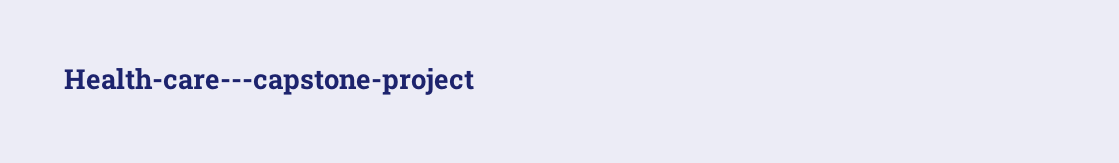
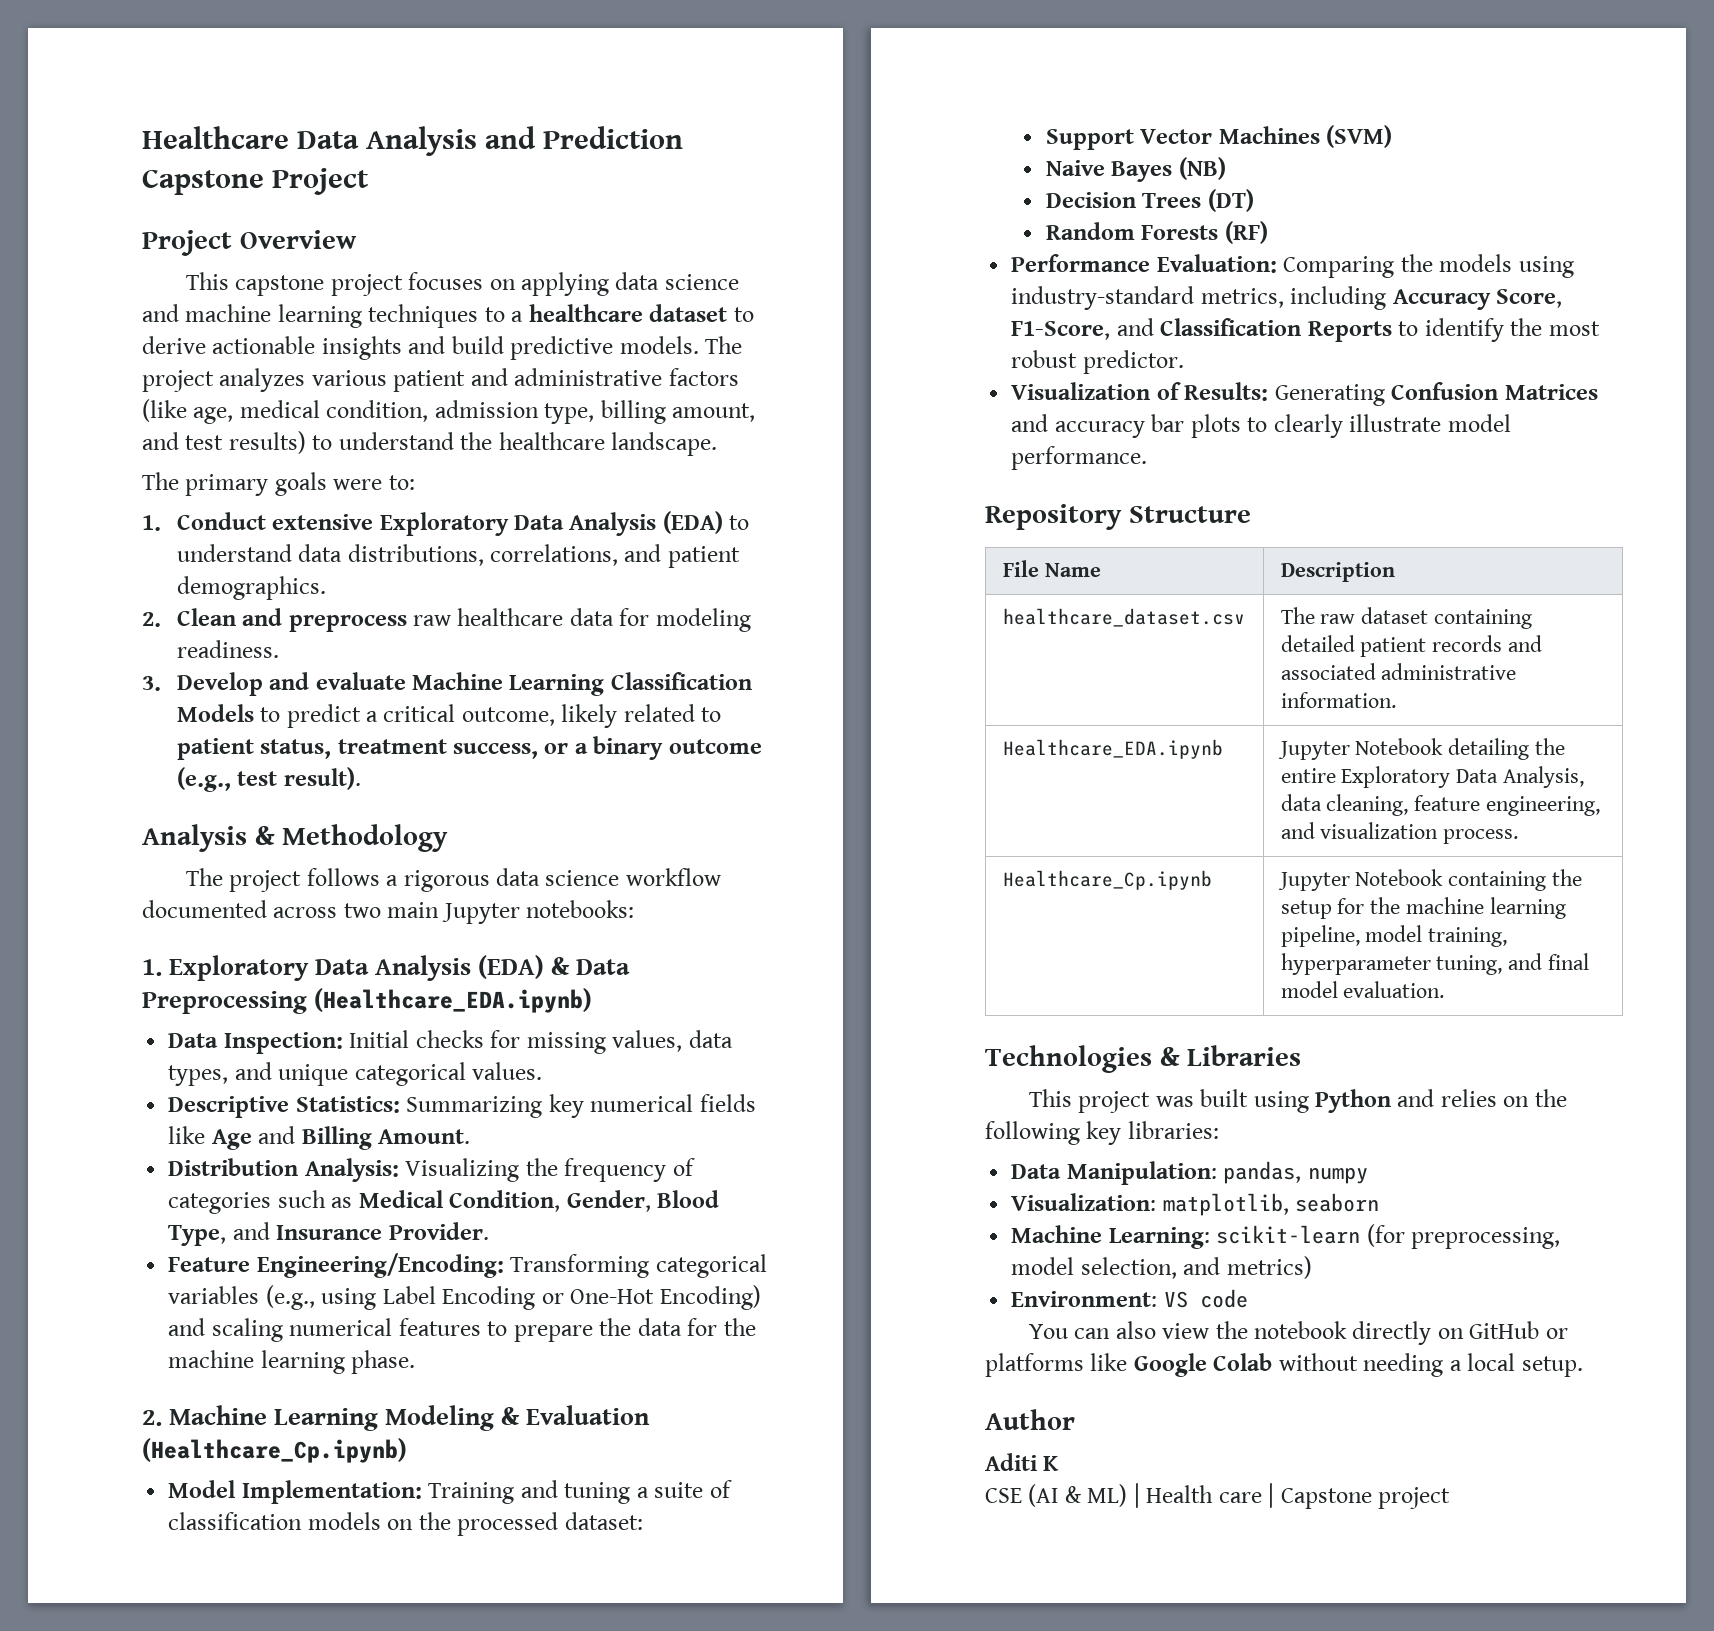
- Health-care---capstone-project
+ Healthcare Data Analysis and Prediction Capstone Project
+ Project Overview
+ This capstone project focuses on applying data science and machine learning techniques to a healthcare dataset to derive actionable insights and build predictive models. The project analyzes various patient and administrative factors (like age, medical condition, admission type, billing amount, and test results) to understand the healthcare landscape.
+ The primary goals were to:
+ 1. Conduct extensive Exploratory Data Analysis (EDA) to understand data distributions, correlations, and patient demographics.
+ 2. Clean and preprocess raw healthcare data for modeling readiness.
+ 3. Develop and evaluate Machine Learning Classification Models to predict a critical outcome, likely related to patient status, treatment success, or a binary outcome (e.g., test result).
+ Analysis & Methodology
+ The project follows a rigorous data science workflow documented across two main Jupyter notebooks:
+ 1. Exploratory Data Analysis (EDA) & Data Preprocessing (Healthcare_EDA.ipynb)
+ Data Inspection: Initial checks for missing values, data types, and unique categorical values.
+ Descriptive Statistics: Summarizing key numerical fields like Age and Billing Amount.
+ Distribution Analysis: Visualizing the frequency of categories such as Medical Condition, Gender, Blood Type, and Insurance Provider.
+ Feature Engineering/Encoding: Transforming categorical variables (e.g., using Label Encoding or One-Hot Encoding) and scaling numerical features to prepare the data for the machine learning phase.
+ 2. Machine Learning Modeling & Evaluation (Healthcare_Cp.ipynb)
+ Model Implementation: Training and tuning a suite of classification models on the processed dataset:
+ Support Vector Machines (SVM)
+ Naive Bayes (NB)
+ Decision Trees (DT)
+ Random Forests (RF)
+ Performance Evaluation: Comparing the models using industry-standard metrics, including Accuracy Score, F1-Score, and Classification Reports to identify the most robust predictor.
+ Visualization of Results: Generating Confusion Matrices and accuracy bar plots to clearly illustrate model performance.
+ Repository Structure
+ File Name | Description
+ healthcare_dataset.csv | The raw dataset containing detailed patient records and associated administrative information.
+ Healthcare_EDA.ipynb | Jupyter Notebook detailing the entire Exploratory Data Analysis, data cleaning, feature engineering, and visualization process.
+ Healthcare_Cp.ipynb | Jupyter Notebook containing the setup for the machine learning pipeline, model training, hyperparameter tuning, and final model evaluation.
+ Technologies & Libraries
+ This project was built using Python and relies on the following key libraries:
+ Data Manipulation: pandas, numpy
+ Visualization: matplotlib, seaborn
+ Machine Learning: scikit-learn (for preprocessing, model selection, and metrics)
+ Environment: VS code
+ You can also view the notebook directly on GitHub or platforms like Google Colab without needing a local setup.
+ Author
+ Aditi K
+ CSE (AI & ML) | Health care | Capstone project

